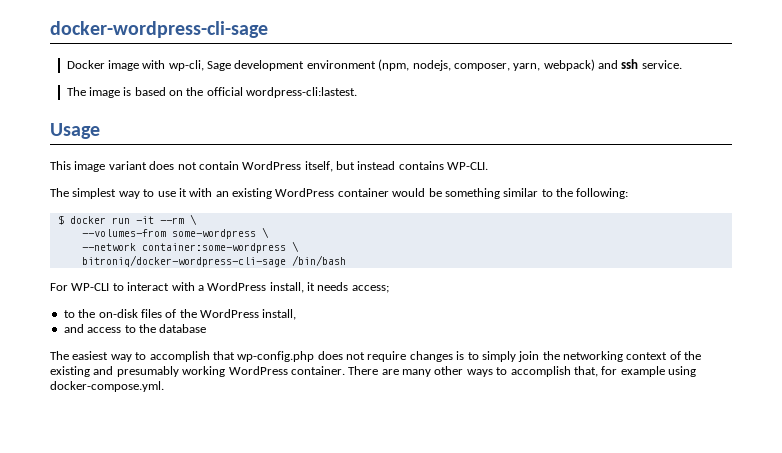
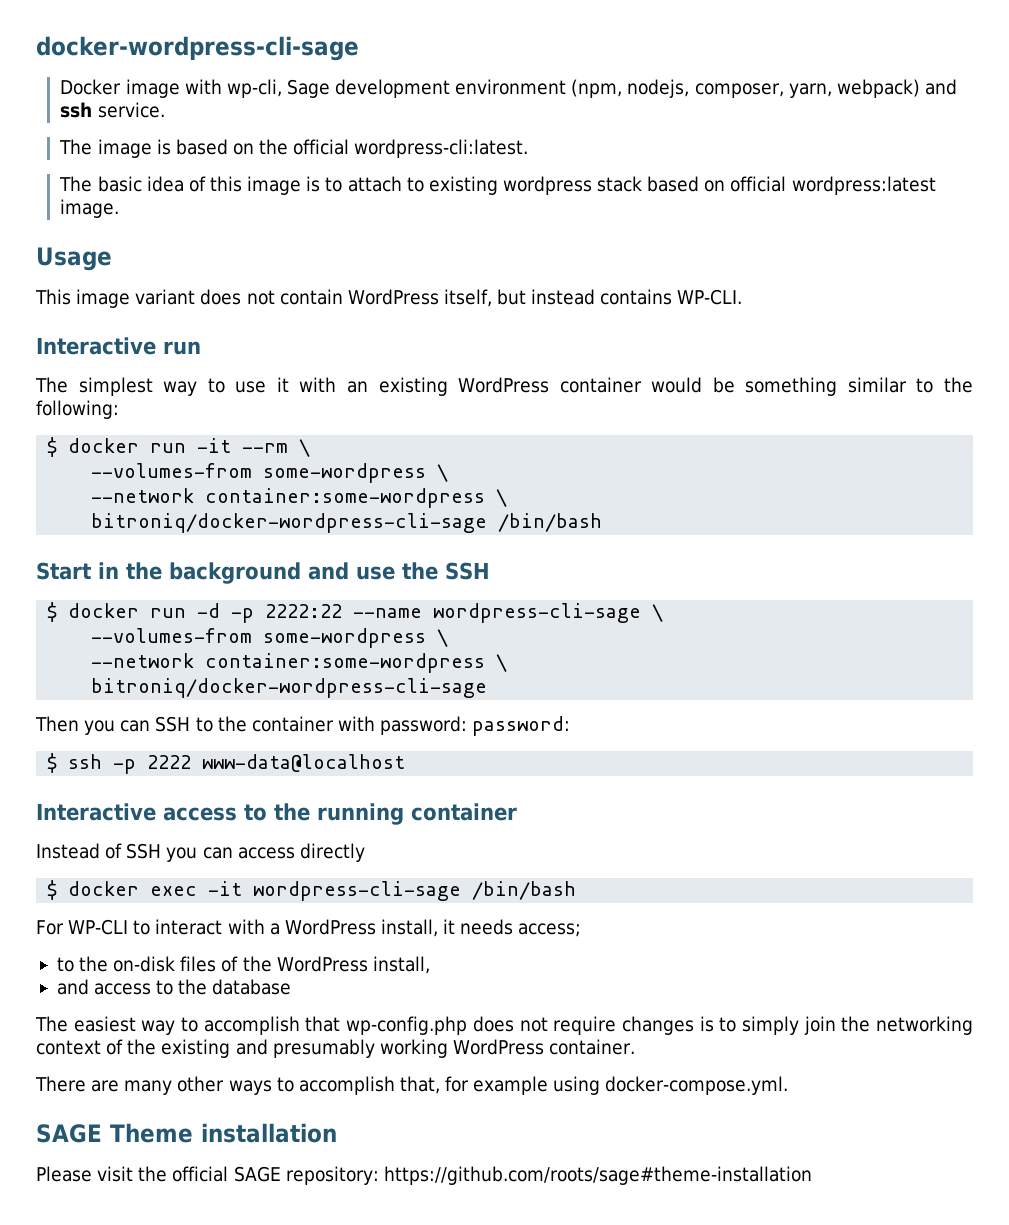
- The image is based on the official wordpress-cli:lastest.
+ The image is based on the official wordpress-cli:latest.
+ The basic idea of this image is to attach to existing wordpress stack based on official wordpress:latest image.
+ Interactive run
+ Start in the background and use the SSH
+ $ docker run -d -p 2222:22 --name wordpress-cli-sage \
+ --volumes-from some-wordpress \
+ --network container:some-wordpress \
+ bitroniq/docker-wordpress-cli-sage
+ Then you can SSH to the container with password: password:
+ $ ssh -p 2222 www-data@localhost
+ Interactive access to the running container
+ Instead of SSH you can access directly
+ $ docker exec -it wordpress-cli-sage /bin/bash
- The easiest way to accomplish that wp-config.php does not require changes is to simply join the networking context of the existing and presumably working WordPress container. There are many other ways to accomplish that, for example using docker-compose.yml.
+ The easiest way to accomplish that wp-config.php does not require changes is to simply join the networking context of the existing and presumably working WordPress container.
+ There are many other ways to accomplish that, for example using docker-compose.yml.
+ SAGE Theme installation
+ Please visit the official SAGE repository: https://github.com/roots/sage#theme-installation

